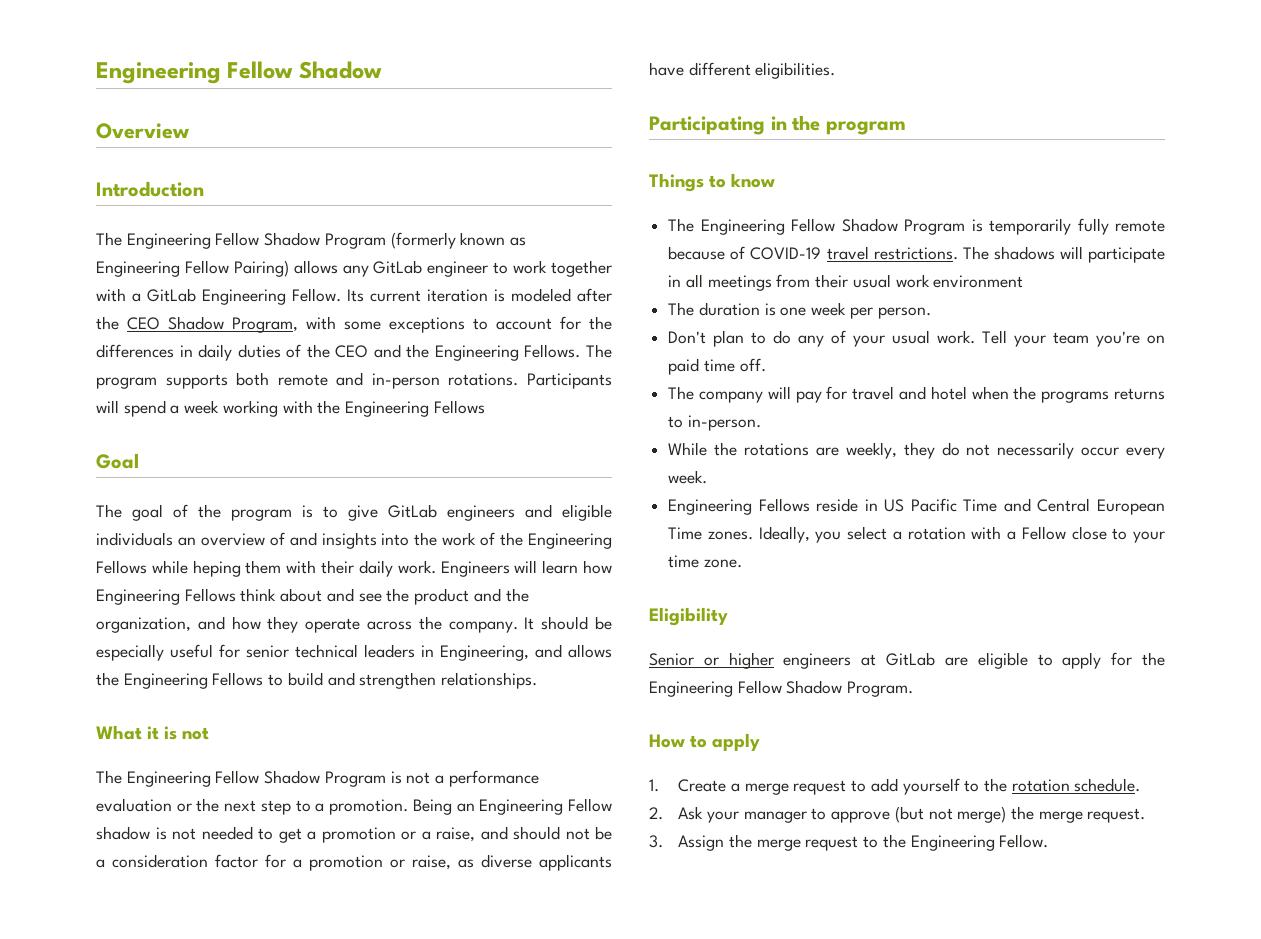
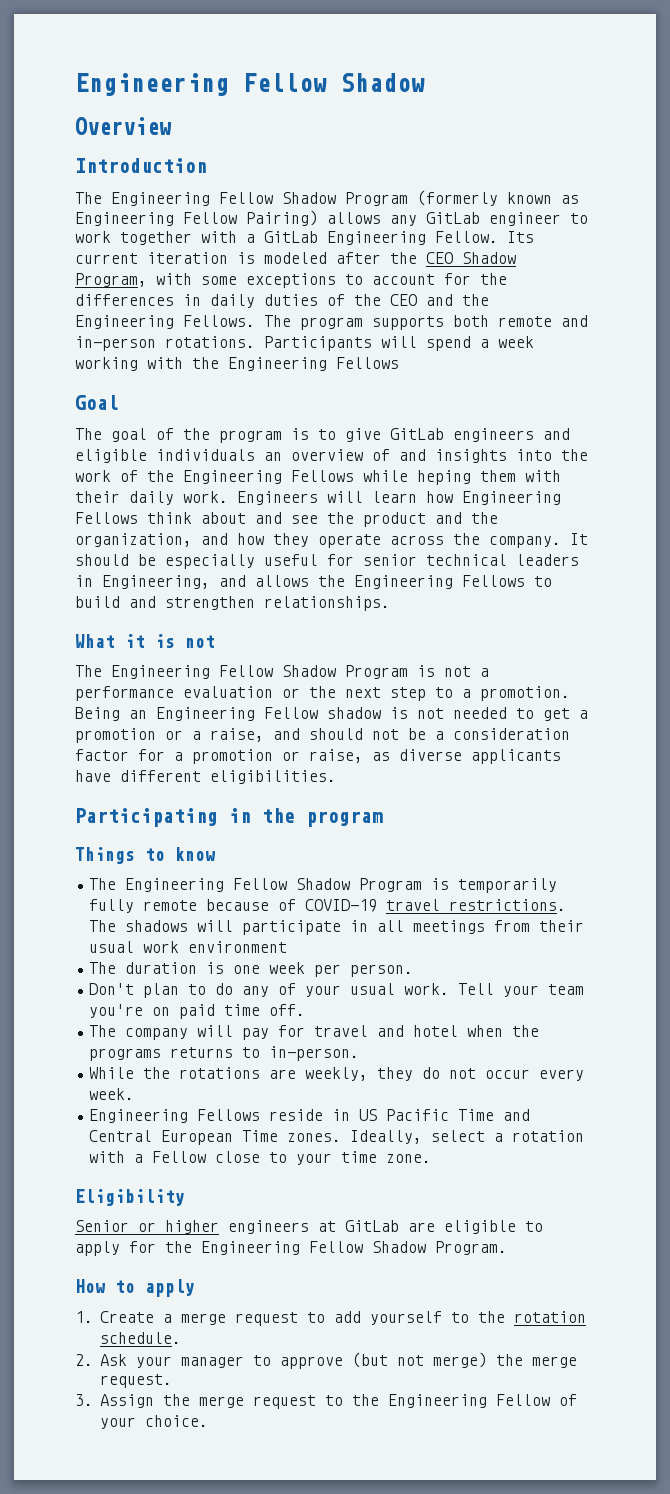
- While the rotations are weekly, they do not necessarily occur every week.
+ While the rotations are weekly, they do not occur every week.
- Ideally, you select a rotation with a Fellow close to your time zone.
+ Ideally, select a rotation with a Fellow close to your time zone.
- 3. Assign the merge request to the Engineering Fellow.
+ 3. Assign the merge request to the Engineering Fellow of your choice.

